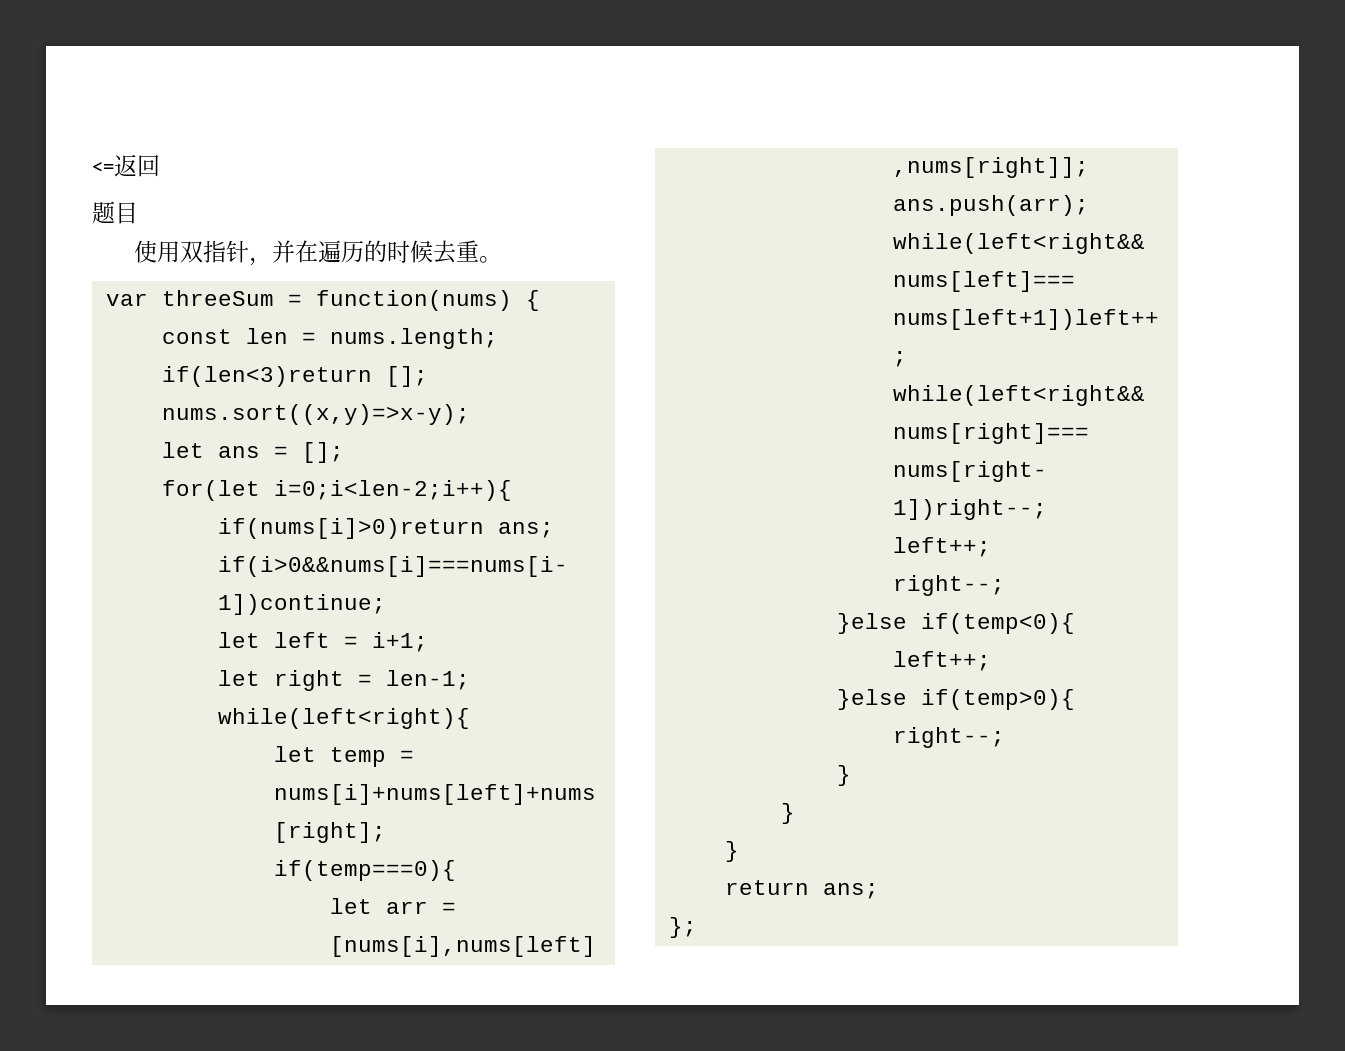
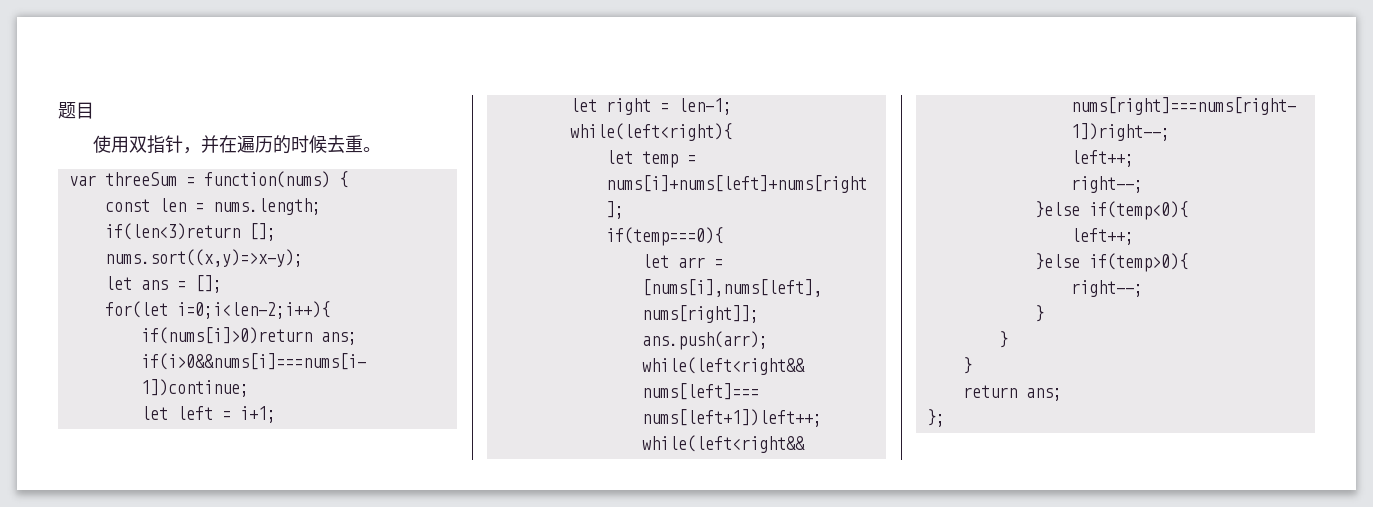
- <=返回

